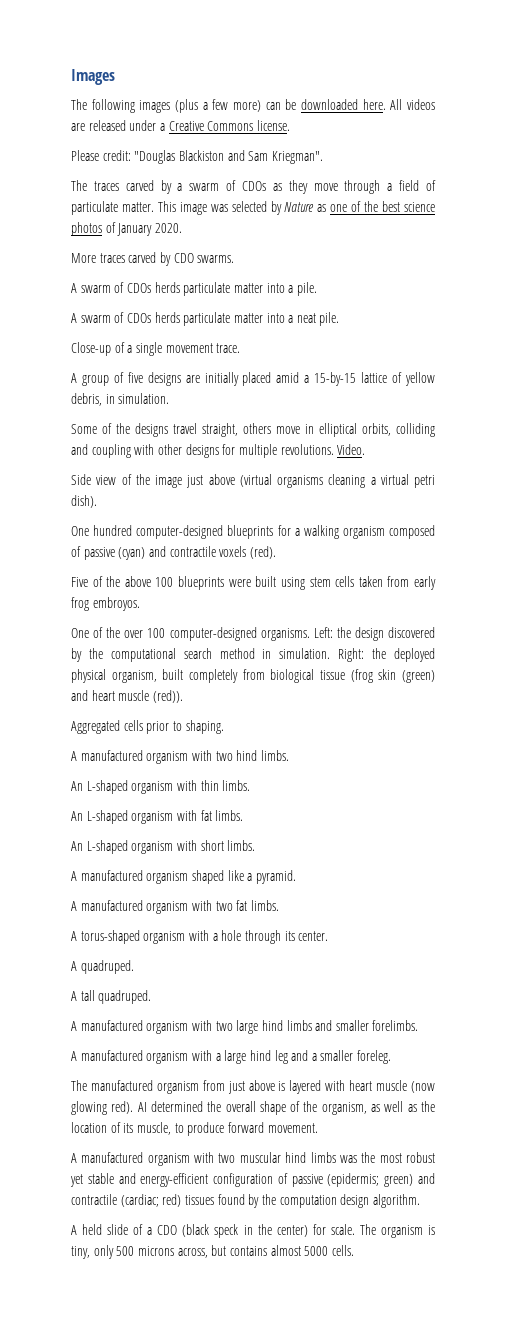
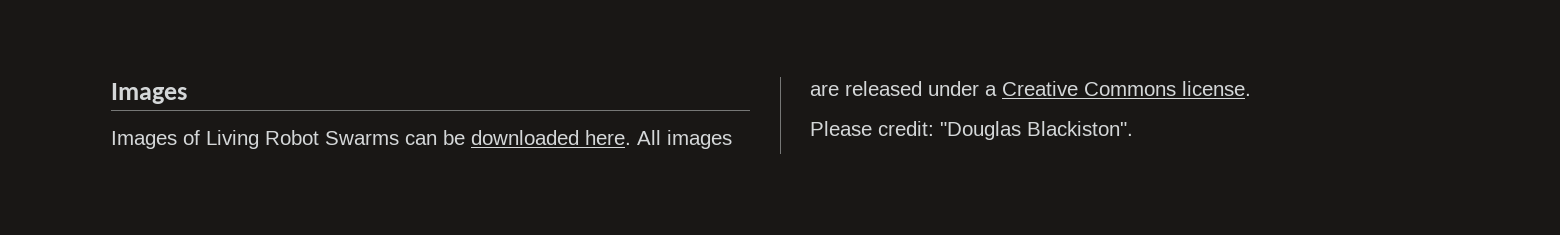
- The following images (plus a few more) can be downloaded here.
+ Images of Living Robot Swarms can be downloaded here.
- All videos are released under a Creative Commons license.
+ All images are released under a Creative Commons license.
- Please credit: "Douglas Blackiston and Sam Kriegman".
- The traces carved by a swarm of CDOs as they move through a field of particulate matter. This image was selected by Nature as one of the best science photos of January 2020.
- More traces carved by CDO swarms.
- A swarm of CDOs herds particulate matter into a pile.
- A swarm of CDOs herds particulate matter into a neat pile.
- Close-up of a single movement trace.
- A group of five designs are initially placed amid a 15-by-15 lattice of yellow debris, in simulation.
- Some of the designs travel straight, others move in elliptical orbits, colliding and coupling with other designs for multiple revolutions. Video.
- Side view of the image just above (virtual organisms cleaning a virtual petri dish).
- One hundred computer-designed blueprints for a walking organism composed of passive (cyan) and contractile voxels (red).
- Five of the above 100 blueprints were built using stem cells taken from early frog embroyos.
- One of the over 100 computer-designed organisms. Left: the design discovered by the computational search method in simulation. Right: the deployed physical organism, built completely from biological tissue (frog skin (green) and heart muscle (red)).
- Aggregated cells prior to shaping.
- A manufactured organism with two hind limbs.
- An L-shaped organism with thin limbs.
- An L-shaped organism with fat limbs.
- An L-shaped organism with short limbs.
- A manufactured organism shaped like a pyramid.
- A manufactured organism with two fat limbs.
- A torus-shaped organism with a hole through its center.
- A quadruped.
- A tall quadruped.
- A manufactured organism with two large hind limbs and smaller forelimbs.
- A manufactured organism with a large hind leg and a smaller foreleg.
- The manufactured organism from just above is layered with heart muscle (now glowing red). AI determined the overall shape of the organism, as well as the location of its muscle, to produce forward movement.
- A manufactured organism with two muscular hind limbs was the most robust yet stable and energy-efficient configuration of passive (epidermis; green) and contractile (cardiac; red) tissues found by the computation design algorithm.
- A held slide of a CDO (black speck in the center) for scale. The organism is tiny, only 500 microns across, but contains almost 5000 cells.
+ Please credit: "Douglas Blackiston".

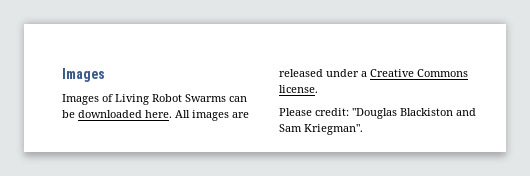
- Please credit: "Douglas Blackiston".
+ Please credit: "Douglas Blackiston and Sam Kriegman".

